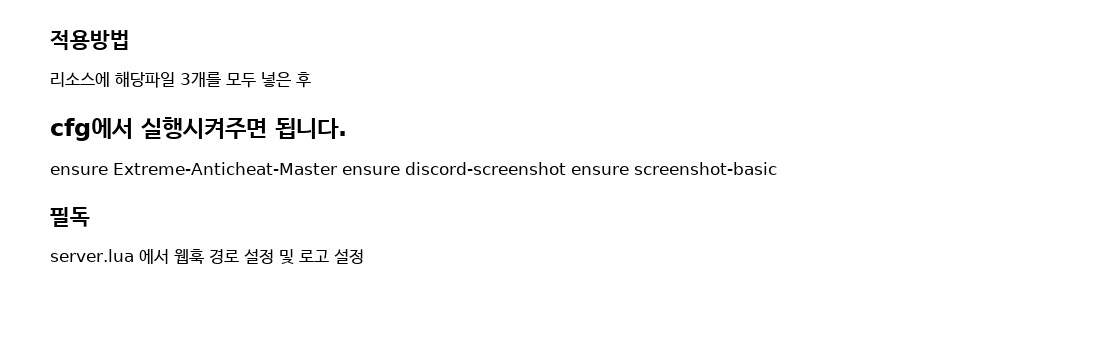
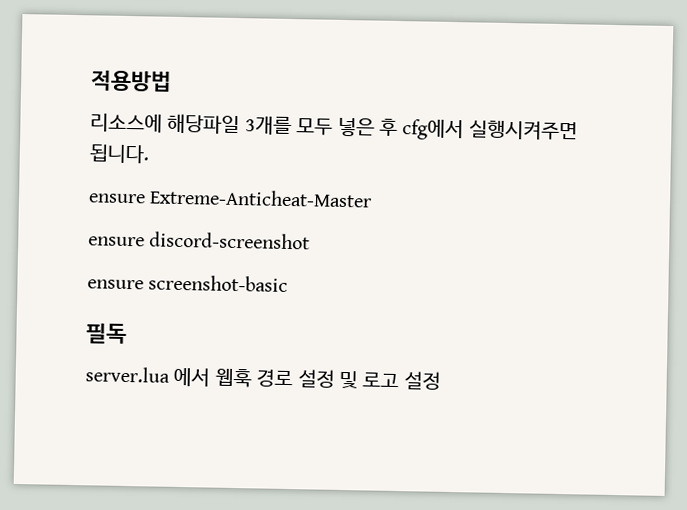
- 리소스에 해당파일 3개를 모두 넣은 후
- cfg에서 실행시켜주면 됩니다.
+ 리소스에 해당파일 3개를 모두 넣은 후 cfg에서 실행시켜주면 됩니다.
- ensure Extreme-Anticheat-Master ensure discord-screenshot ensure screenshot-basic
+ ensure Extreme-Anticheat-Master
+ ensure discord-screenshot
+ ensure screenshot-basic

